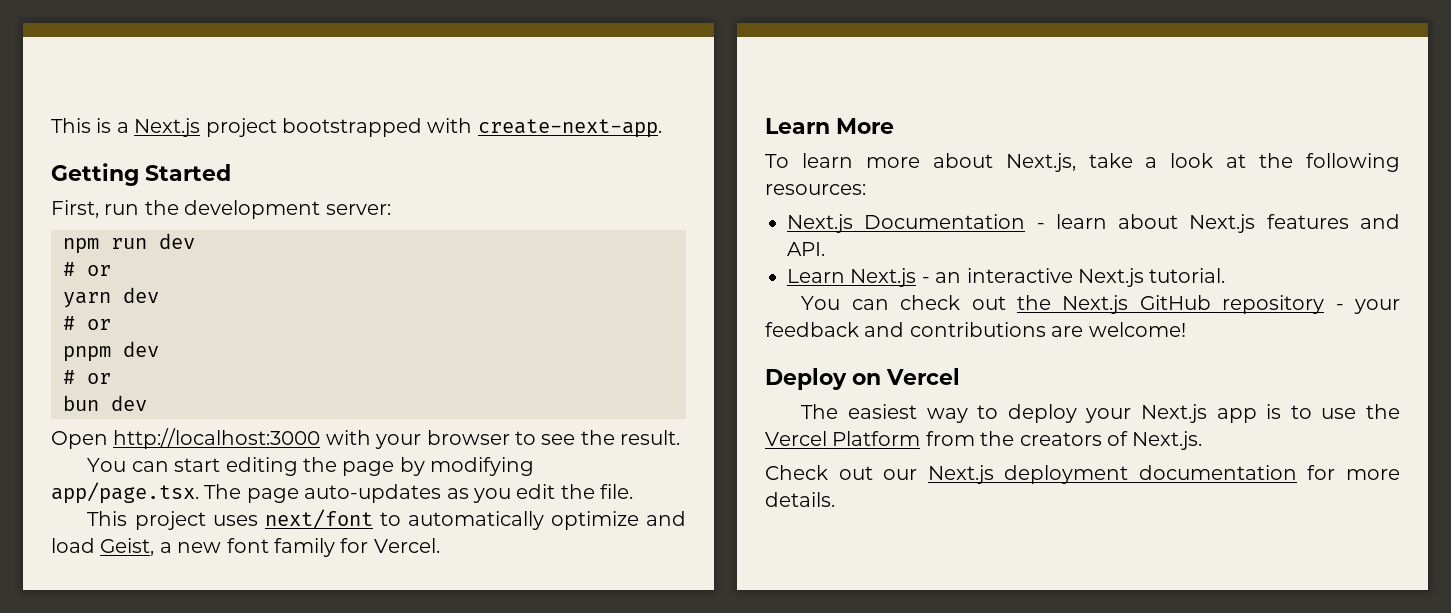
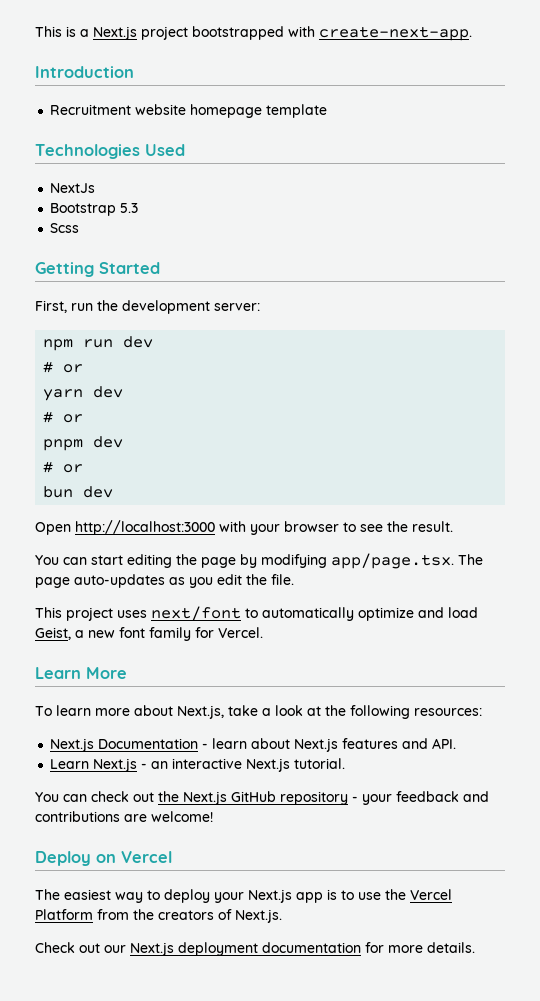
+ Introduction
+ Recruitment website homepage template
+ Technologies Used
+ NextJs
+ Bootstrap 5.3
+ Scss

